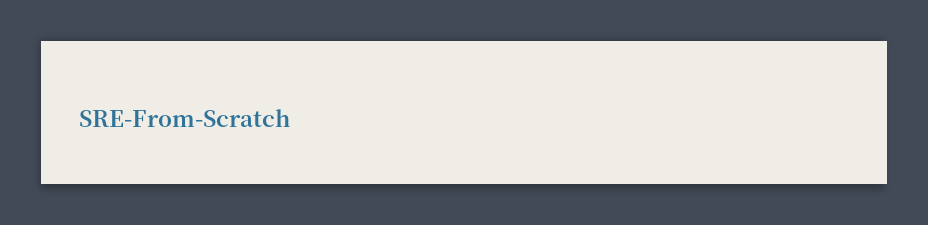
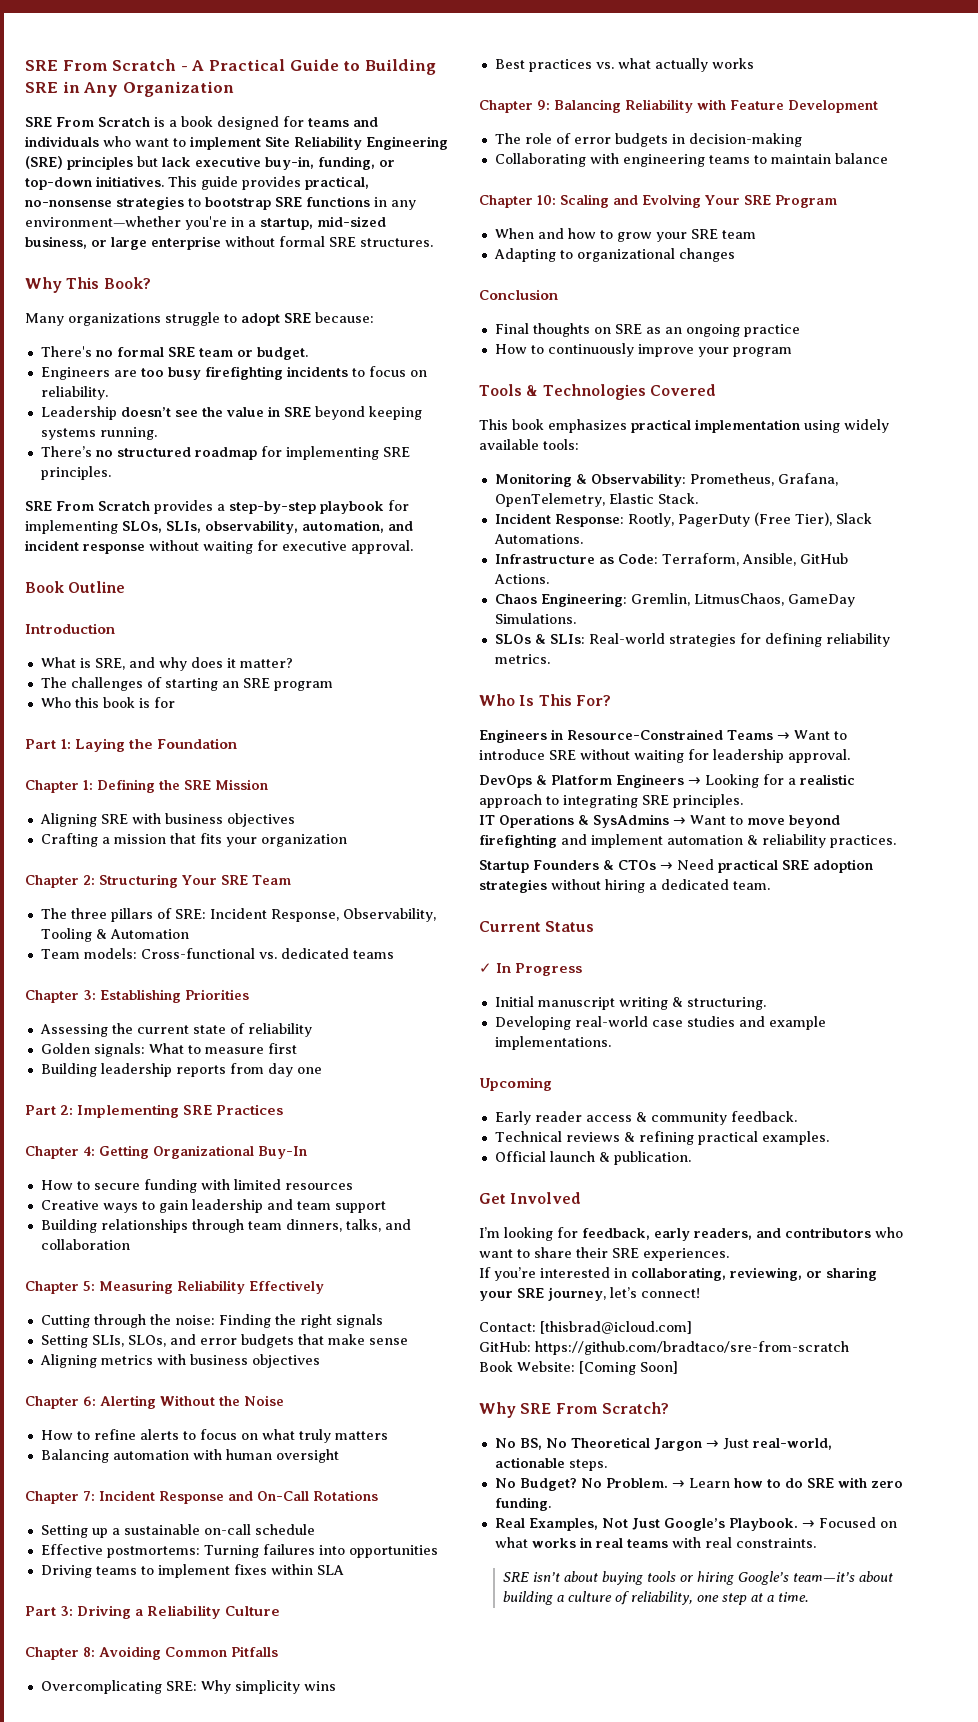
- SRE-From-Scratch
+ SRE From Scratch - A Practical Guide to Building SRE in Any Organization
+ SRE From Scratch is a book designed for teams and individuals who want to implement Site Reliability Engineering (SRE) principles but lack executive buy-in, funding, or top-down initiatives. This guide provides practical, no-nonsense strategies to bootstrap SRE functions in any environment—whether you're in a startup, mid-sized business, or large enterprise without formal SRE structures.
+ Why This Book?
+ Many organizations struggle to adopt SRE because:
+ There's no formal SRE team or budget.
+ Engineers are too busy firefighting incidents to focus on reliability.
+ Leadership doesn’t see the value in SRE beyond keeping systems running.
+ There’s no structured roadmap for implementing SRE principles.
+ SRE From Scratch provides a step-by-step playbook for implementing SLOs, SLIs, observability, automation, and incident response without waiting for executive approval.
+ Book Outline
+ Introduction
+ What is SRE, and why does it matter?
+ The challenges of starting an SRE program
+ Who this book is for
+ Part 1: Laying the Foundation
+ Chapter 1: Defining the SRE Mission
+ Aligning SRE with business objectives
+ Crafting a mission that fits your organization
+ Chapter 2: Structuring Your SRE Team
+ The three pillars of SRE: Incident Response, Observability, Tooling & Automation
+ Team models: Cross-functional vs. dedicated teams
+ Chapter 3: Establishing Priorities
+ Assessing the current state of reliability
+ Golden signals: What to measure first
+ Building leadership reports from day one
+ Part 2: Implementing SRE Practices
+ Chapter 4: Getting Organizational Buy-In
+ How to secure funding with limited resources
+ Creative ways to gain leadership and team support
+ Building relationships through team dinners, talks, and collaboration
+ Chapter 5: Measuring Reliability Effectively
+ Cutting through the noise: Finding the right signals
+ Setting SLIs, SLOs, and error budgets that make sense
+ Aligning metrics with business objectives
+ Chapter 6: Alerting Without the Noise
+ How to refine alerts to focus on what truly matters
+ Balancing automation with human oversight
+ Chapter 7: Incident Response and On-Call Rotations
+ Setting up a sustainable on-call schedule
+ Effective postmortems: Turning failures into opportunities
+ Driving teams to implement fixes within SLA
+ Part 3: Driving a Reliability Culture
+ Chapter 8: Avoiding Common Pitfalls
+ Overcomplicating SRE: Why simplicity wins
+ Best practices vs. what actually works
+ Chapter 9: Balancing Reliability with Feature Development
+ The role of error budgets in decision-making
+ Collaborating with engineering teams to maintain balance
+ Chapter 10: Scaling and Evolving Your SRE Program
+ When and how to grow your SRE team
+ Adapting to organizational changes
+ Conclusion
+ Final thoughts on SRE as an ongoing practice
+ How to continuously improve your program
+ Tools & Technologies Covered
+ This book emphasizes practical implementation using widely available tools:
+ Monitoring & Observability: Prometheus, Grafana, OpenTelemetry, Elastic Stack.
+ Incident Response: Rootly, PagerDuty (Free Tier), Slack Automations.
+ Infrastructure as Code: Terraform, Ansible, GitHub Actions.
+ Chaos Engineering: Gremlin, LitmusChaos, GameDay Simulations.
+ SLOs & SLIs: Real-world strategies for defining reliability metrics.
+ Who Is This For?
+ Engineers in Resource-Constrained Teams → Want to introduce SRE without waiting for leadership approval.
+ DevOps & Platform Engineers → Looking for a realistic approach to integrating SRE principles.
+ IT Operations & SysAdmins → Want to move beyond firefighting and implement automation & reliability practices.
+ Startup Founders & CTOs → Need practical SRE adoption strategies without hiring a dedicated team.
+ Current Status
+ ✓ In Progress
+ Initial manuscript writing & structuring.
+ Developing real-world case studies and example implementations.
+ Upcoming
+ Early reader access & community feedback.
+ Technical reviews & refining practical examples.
+ Official launch & publication.
+ Get Involved
+ I’m looking for feedback, early readers, and contributors who want to share their SRE experiences.
+ If you’re interested in collaborating, reviewing, or sharing your SRE journey, let’s connect!
+ Contact: [thisbrad@icloud.com]
+ GitHub: https://github.com/bradtaco/sre-from-scratch
+ Book Website: [Coming Soon]
+ Why SRE From Scratch?
+ No BS, No Theoretical Jargon → Just real-world, actionable steps.
+ No Budget? No Problem. → Learn how to do SRE with zero funding.
+ Real Examples, Not Just Google’s Playbook. → Focused on what works in real teams with real constraints.
+ SRE isn’t about buying tools or hiring Google’s team—it’s about building a culture of reliability, one step at a time.

